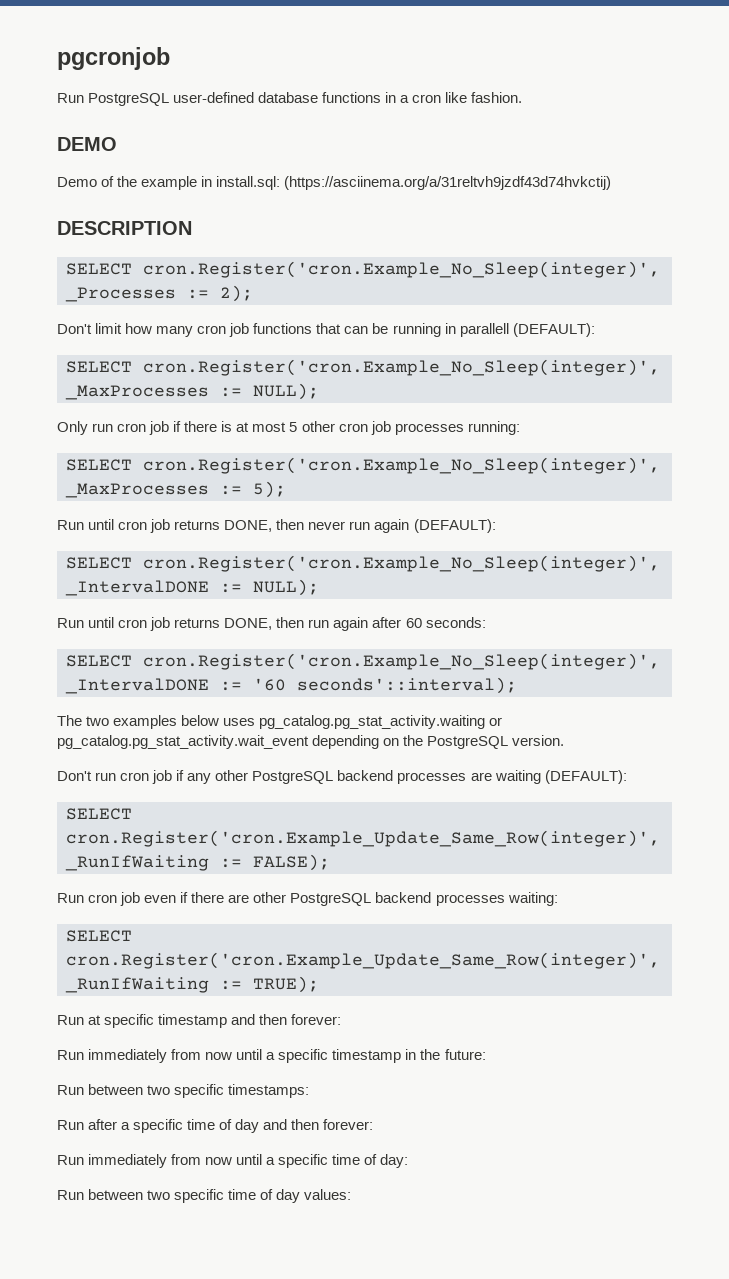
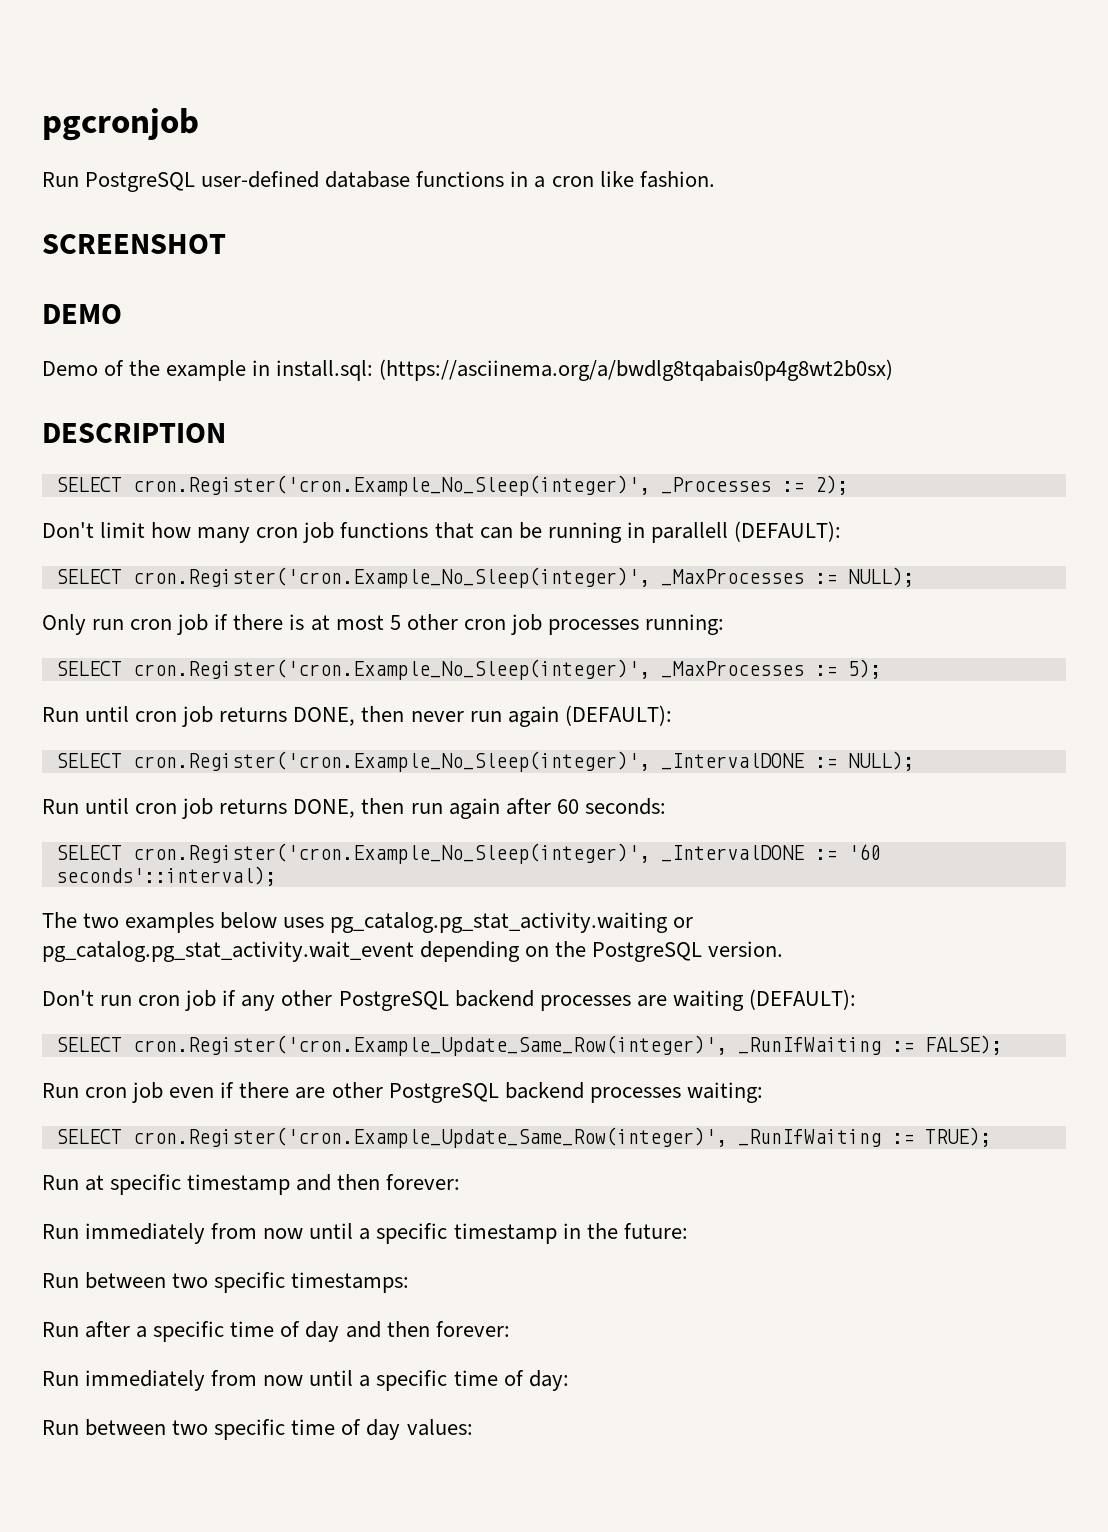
+ SCREENSHOT
- Demo of the example in install.sql: (https://asciinema.org/a/31reltvh9jzdf43d74hvkctij)
+ Demo of the example in install.sql: (https://asciinema.org/a/bwdlg8tqabais0p4g8wt2b0sx)

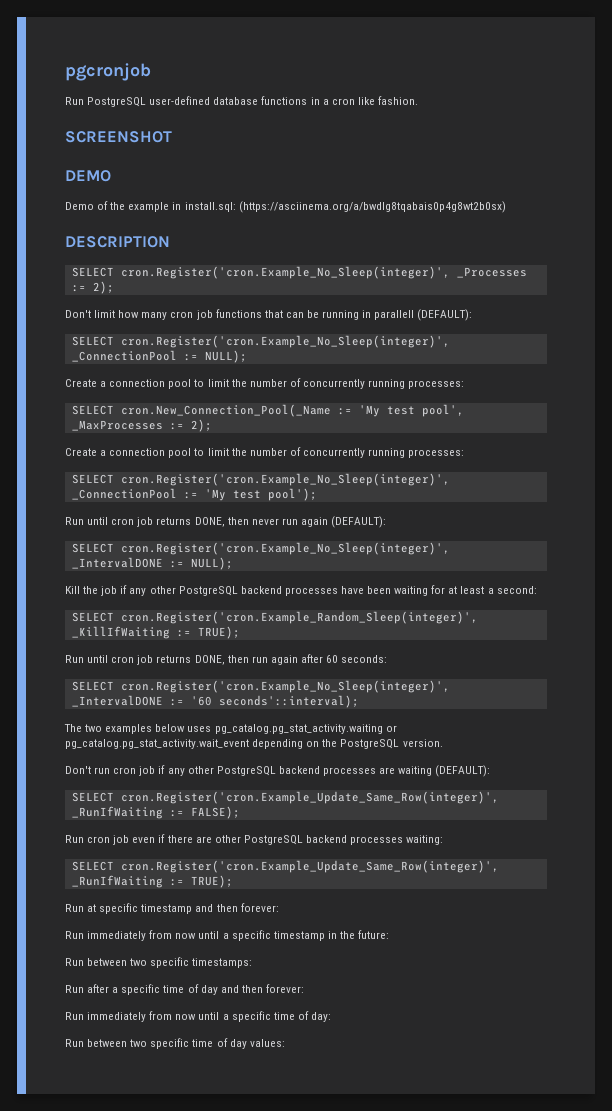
- SELECT cron.Register('cron.Example_No_Sleep(integer)', _MaxProcesses := NULL);
- Only run cron job if there is at most 5 other cron job processes running:
- SELECT cron.Register('cron.Example_No_Sleep(integer)', _MaxProcesses := 5);
+ SELECT cron.Register('cron.Example_No_Sleep(integer)', _ConnectionPool := NULL);
+ Create a connection pool to limit the number of concurrently running processes:
+ SELECT cron.New_Connection_Pool(_Name := 'My test pool', _MaxProcesses := 2);
+ Create a connection pool to limit the number of concurrently running processes:
+ SELECT cron.Register('cron.Example_No_Sleep(integer)', _ConnectionPool := 'My test pool');
+ Kill the job if any other PostgreSQL backend processes have been waiting for at least a second:
+ SELECT cron.Register('cron.Example_Random_Sleep(integer)', _KillIfWaiting := TRUE);

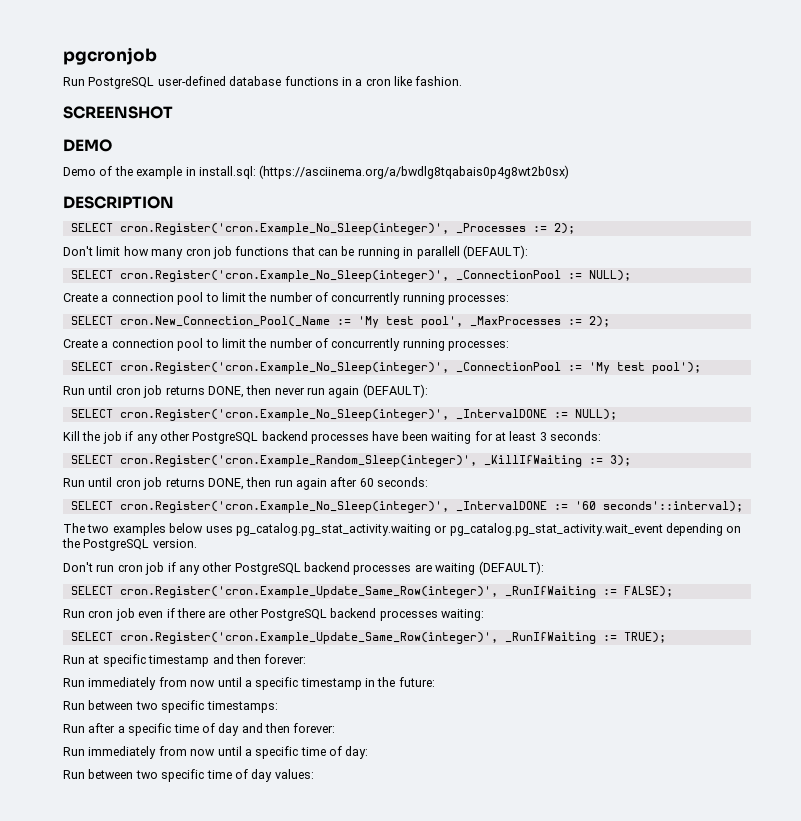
- Kill the job if any other PostgreSQL backend processes have been waiting for at least a second:
+ Kill the job if any other PostgreSQL backend processes have been waiting for at least 3 seconds:
- SELECT cron.Register('cron.Example_Random_Sleep(integer)', _KillIfWaiting := TRUE);
+ SELECT cron.Register('cron.Example_Random_Sleep(integer)', _KillIfWaiting := 3);

